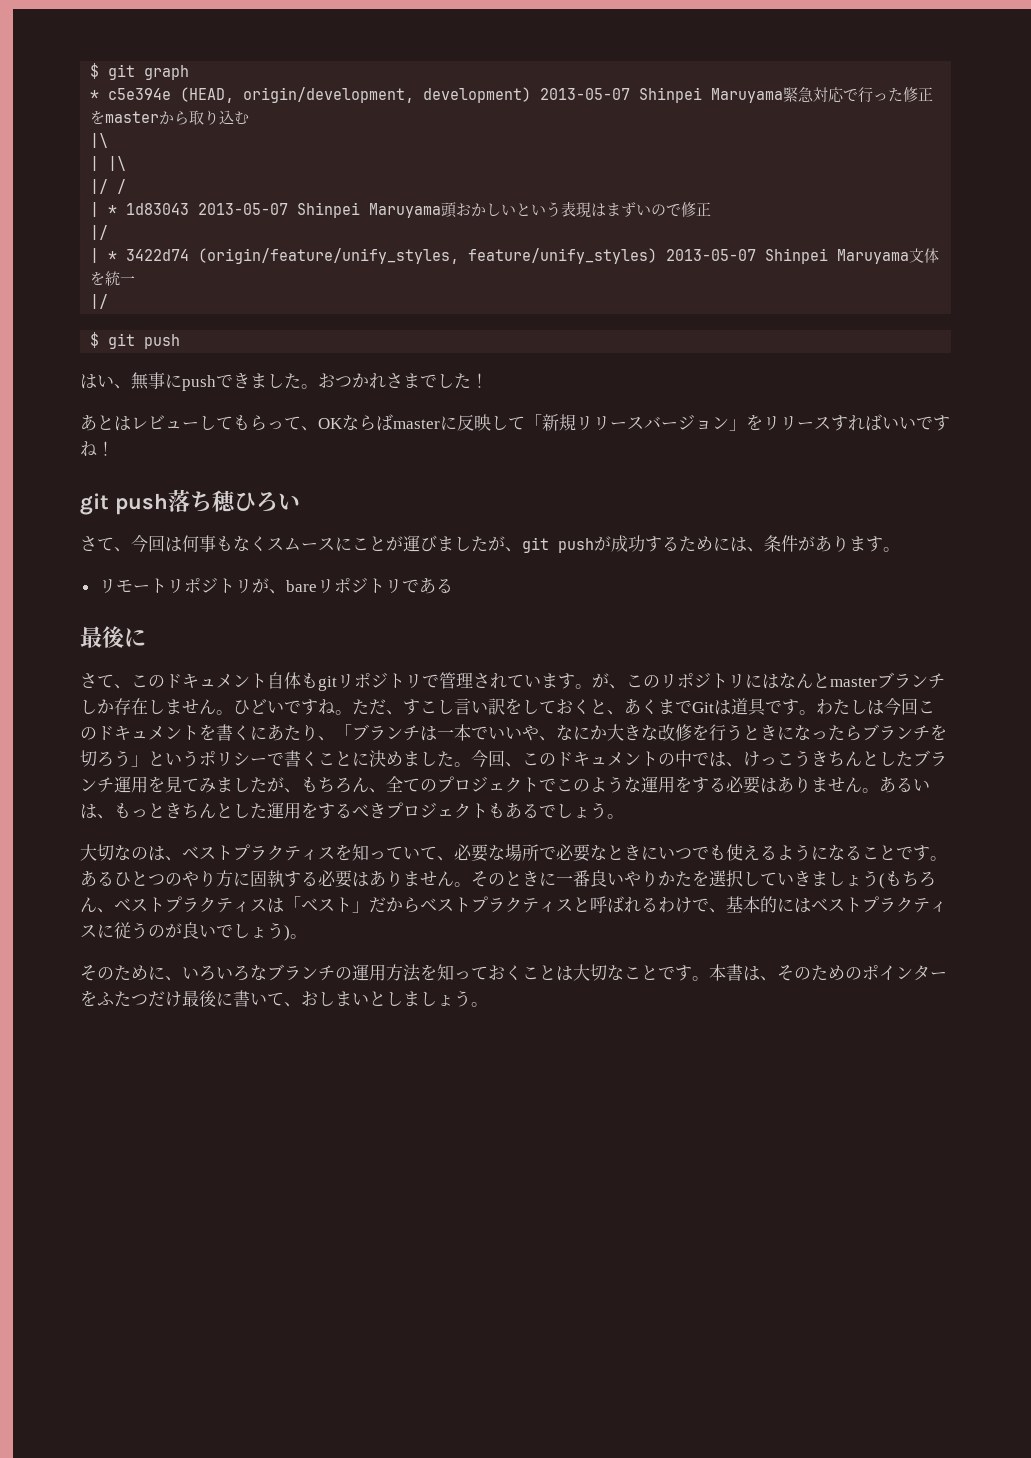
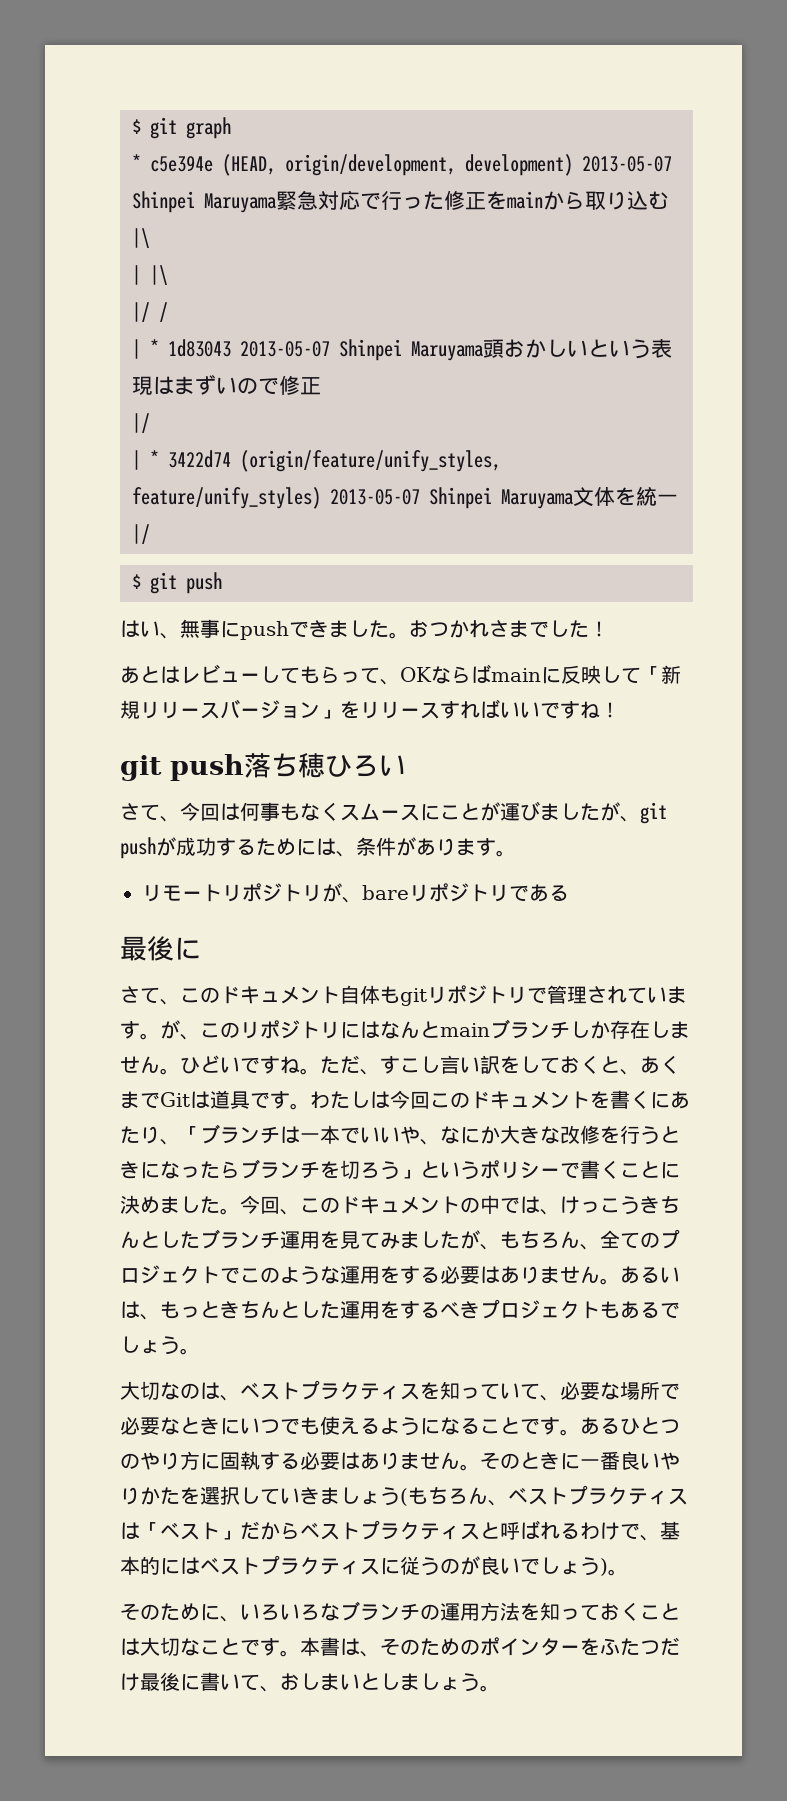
- * c5e394e (HEAD, origin/development, development) 2013-05-07 Shinpei Maruyama緊急対応で行った修正をmasterから取り込む
+ * c5e394e (HEAD, origin/development, development) 2013-05-07 Shinpei Maruyama緊急対応で行った修正をmainから取り込む
- あとはレビューしてもらって、OKならばmasterに反映して「新規リリースバージョン」をリリースすればいいですね！
+ あとはレビューしてもらって、OKならばmainに反映して「新規リリースバージョン」をリリースすればいいですね！
- が、このリポジトリにはなんとmasterブランチしか存在しません。
+ が、このリポジトリにはなんとmainブランチしか存在しません。

